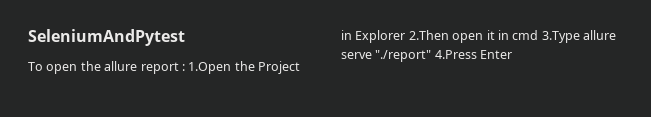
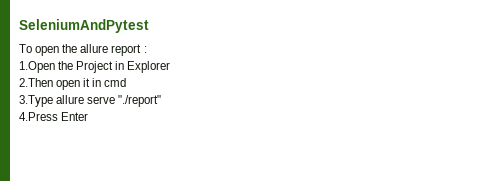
- To open the allure report : 1.Open the Project in Explorer 2.Then open it in cmd 3.Type allure serve "./report" 4.Press Enter
+ To open the allure report :
+ 1.Open the Project in Explorer
+ 2.Then open it in cmd
+ 3.Type allure serve "./report"
+ 4.Press Enter

